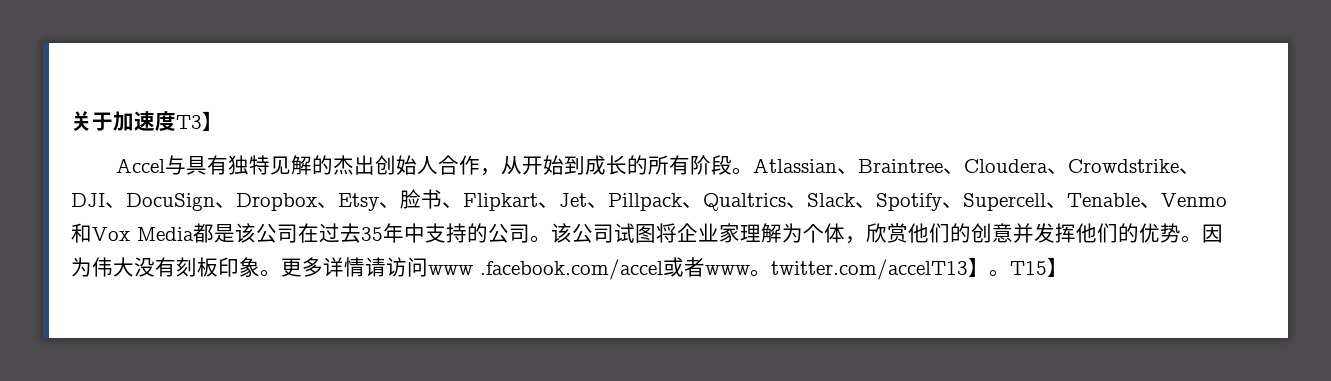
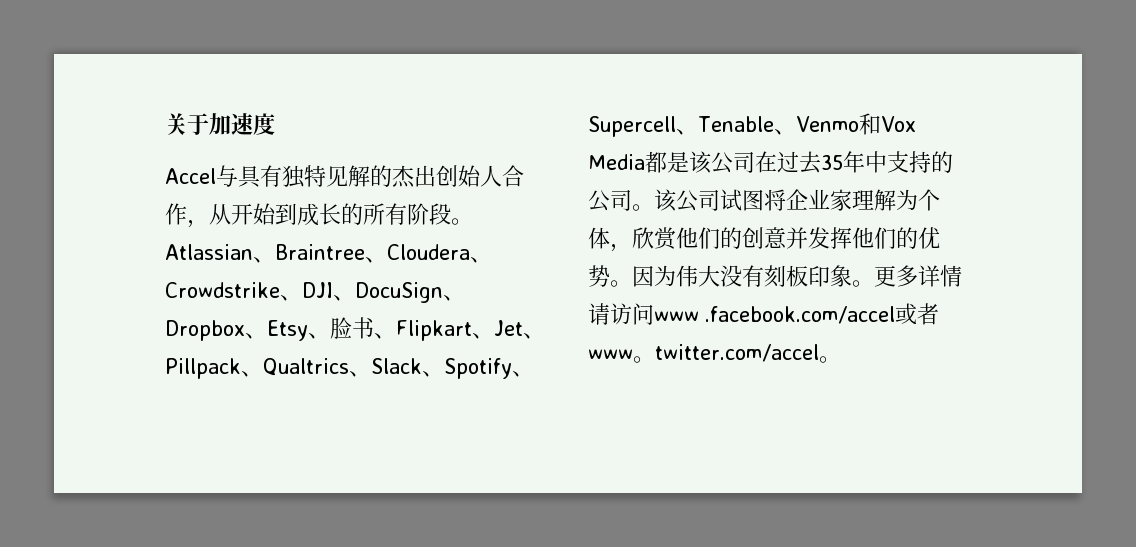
- 关于加速度T3】
+ 关于加速度
- 更多详情请访问www .facebook.com/accel或者www。twitter.com/accelT13】。T15】
+ 更多详情请访问www .facebook.com/accel或者www。twitter.com/accel。

